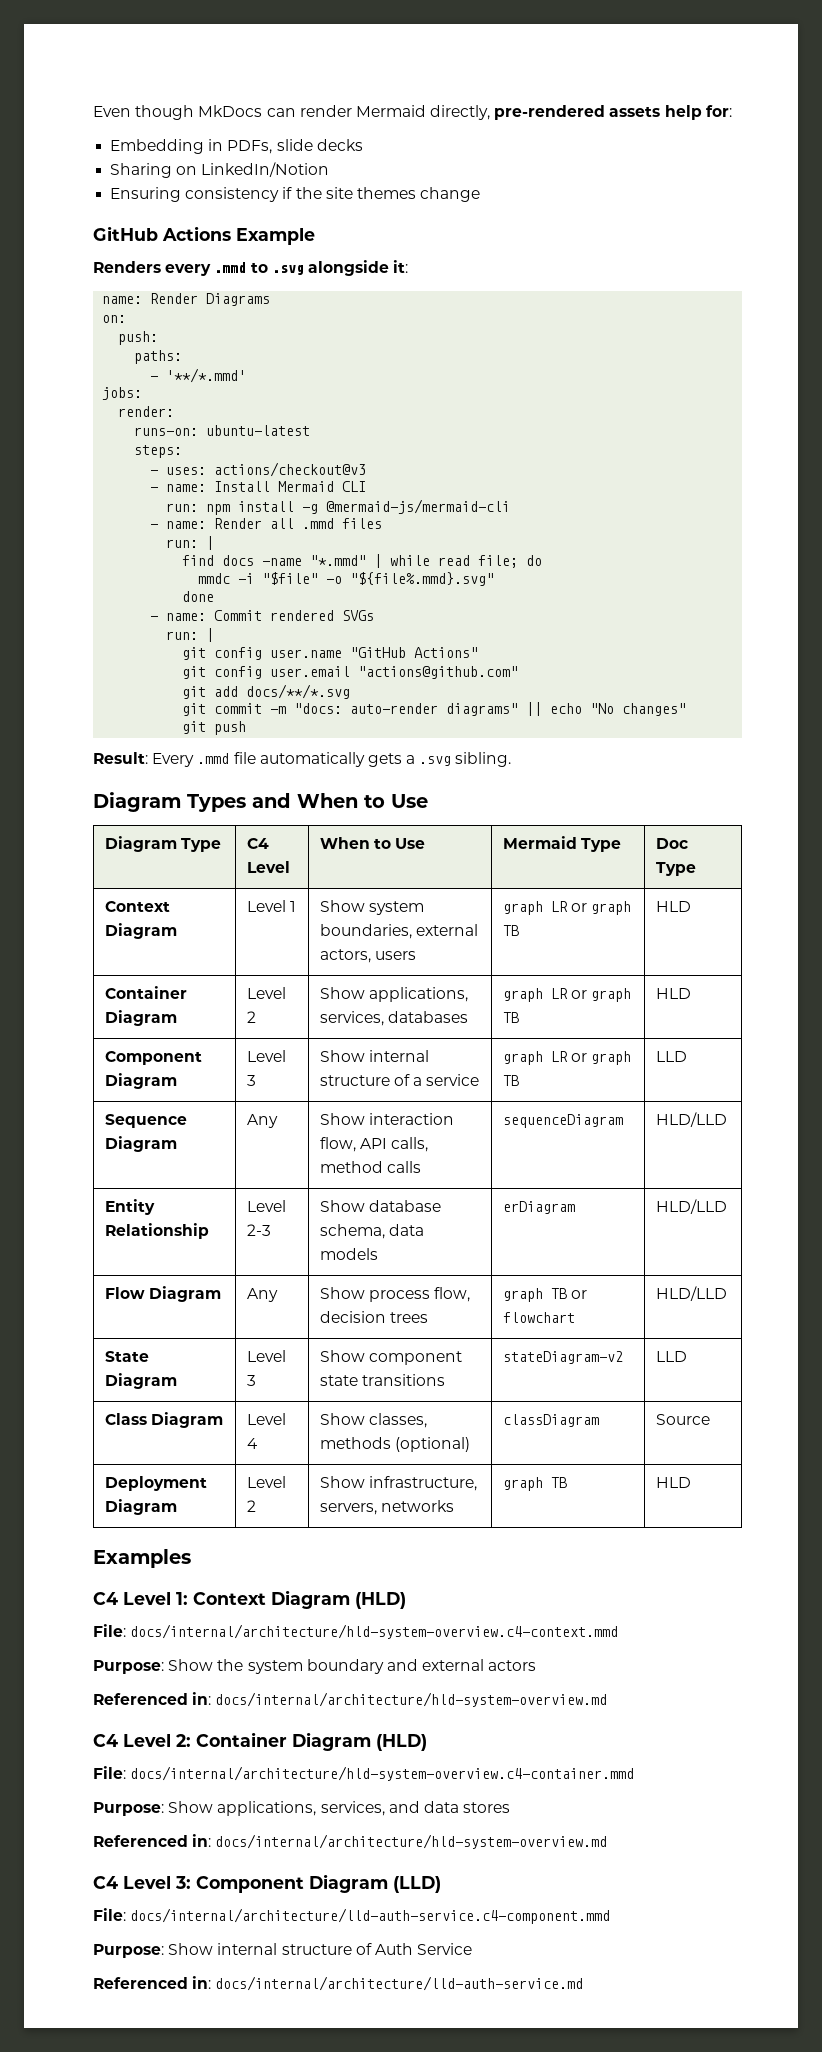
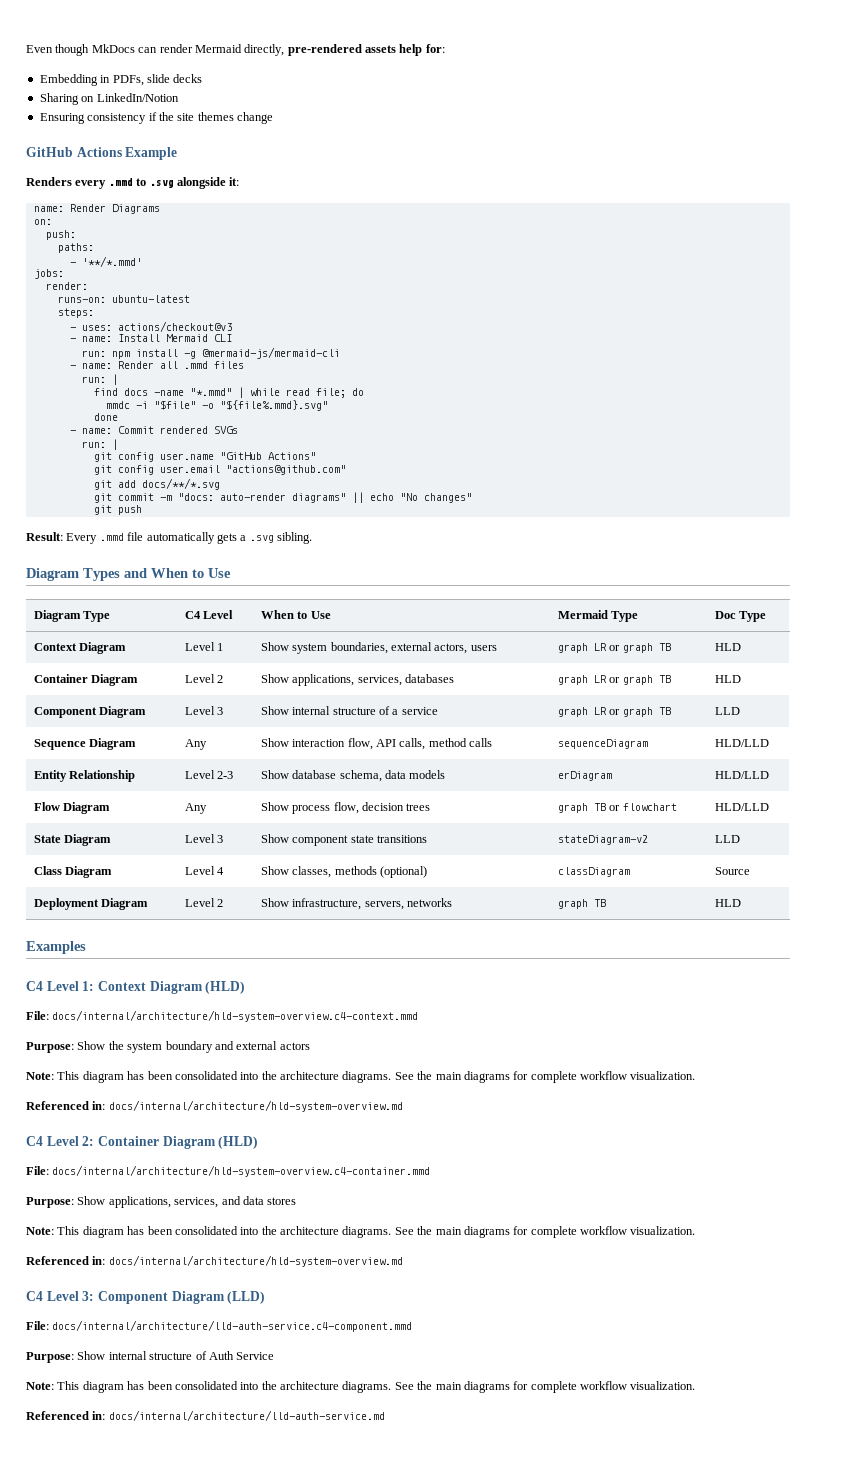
  Purpose: Show the system boundary and external actors
+ Note: This diagram has been consolidated into the architecture diagrams. See the main diagrams for complete workflow visualization.
  Purpose: Show applications, services, and data stores
+ Note: This diagram has been consolidated into the architecture diagrams. See the main diagrams for complete workflow visualization.
  Purpose: Show internal structure of Auth Service
+ Note: This diagram has been consolidated into the architecture diagrams. See the main diagrams for complete workflow visualization.

